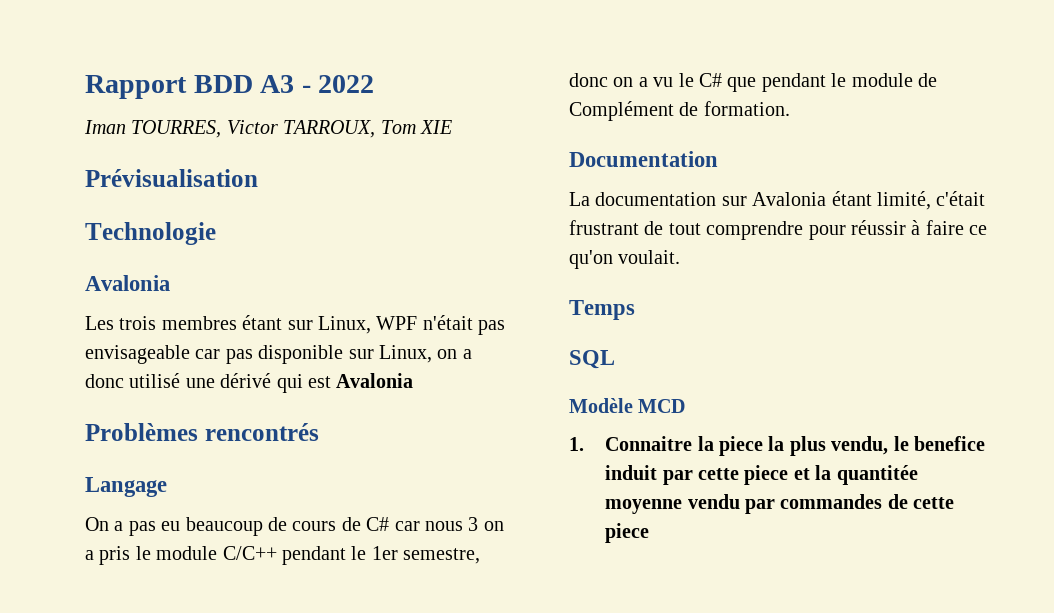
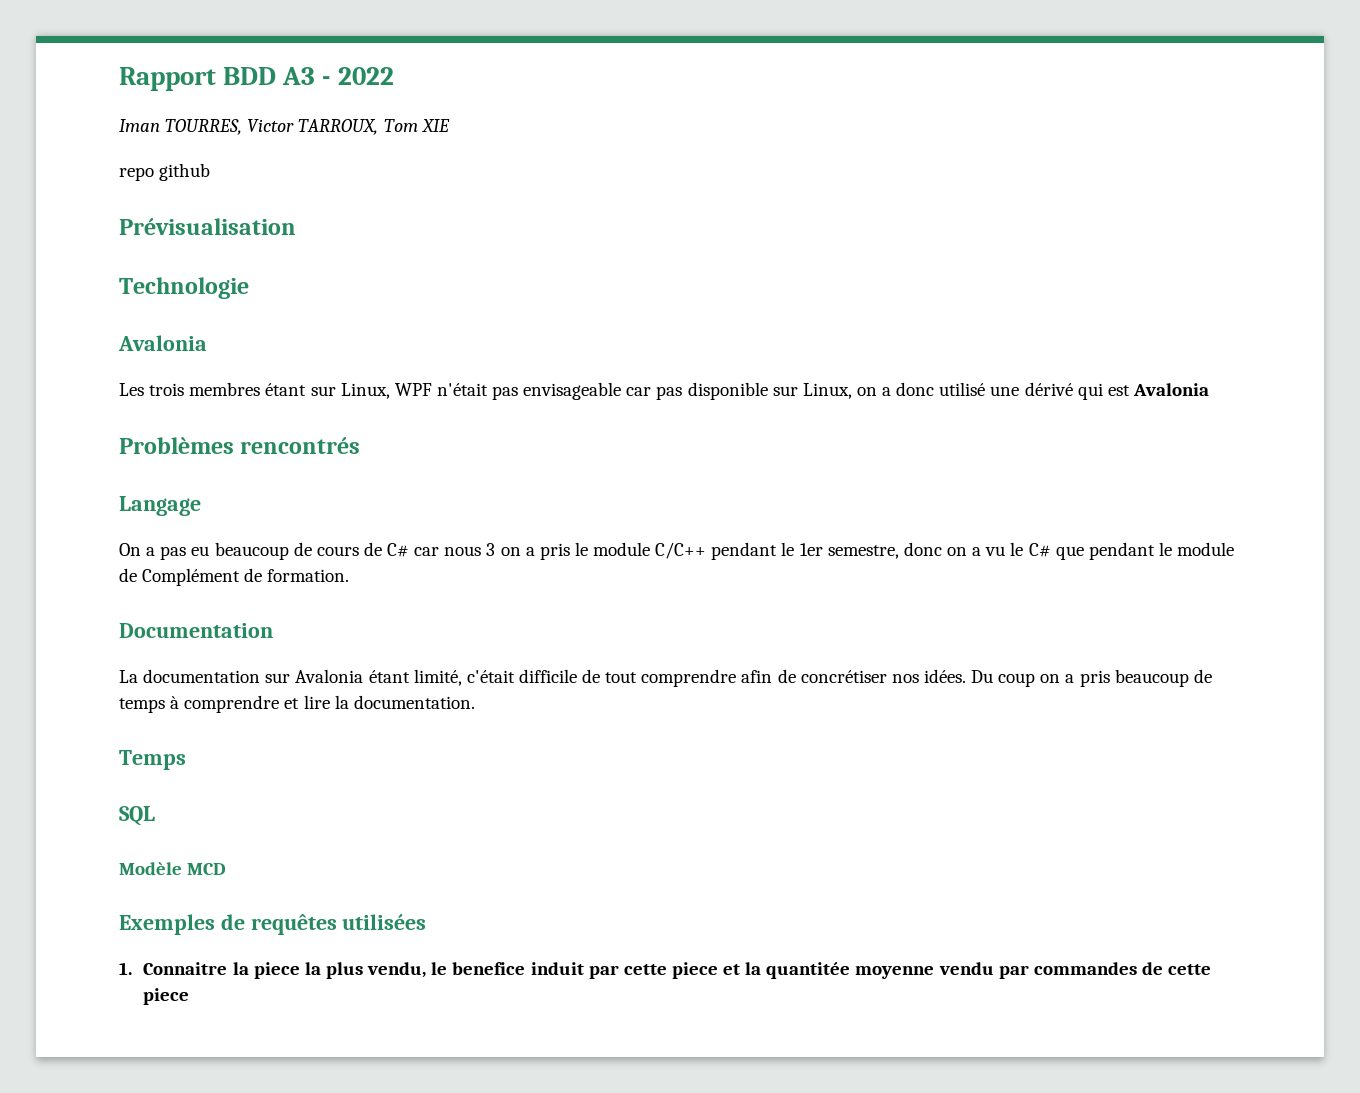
+ repo github
- La documentation sur Avalonia étant limité, c'était frustrant de tout comprendre pour réussir à faire ce qu'on voulait.
+ La documentation sur Avalonia étant limité, c'était difficile de tout comprendre afin de concrétiser nos idées. Du coup on a pris beaucoup de temps à comprendre et lire la documentation.
+ Exemples de requêtes utilisées

